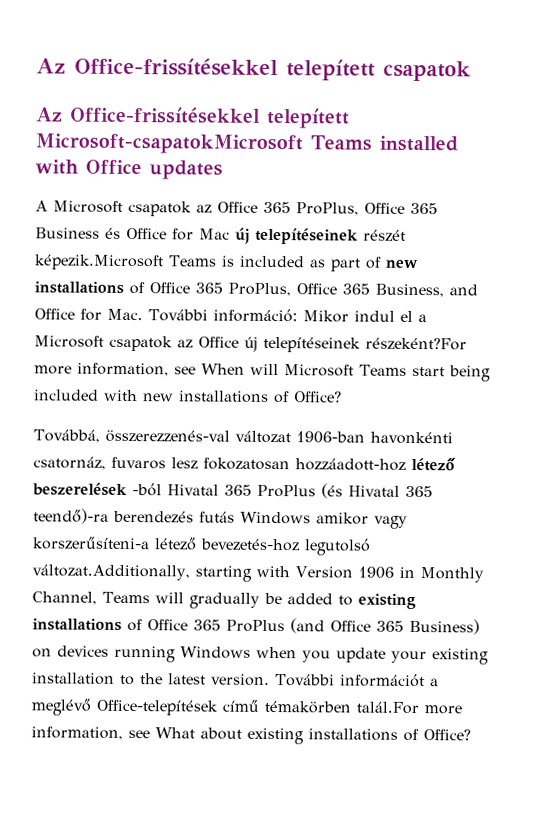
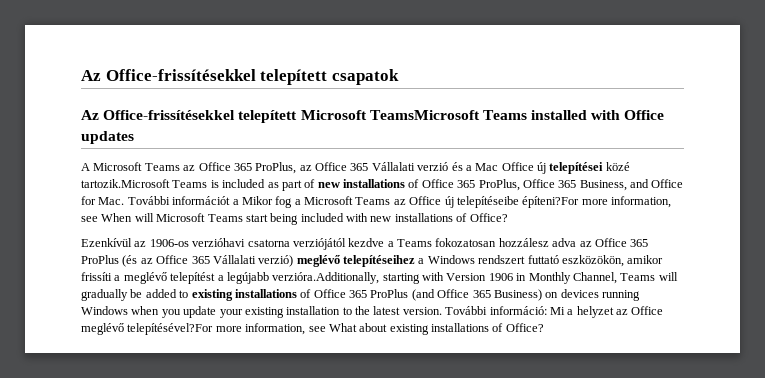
- Az Office-frissítésekkel telepített Microsoft-csapatokMicrosoft Teams installed with Office updates
+ Az Office-frissítésekkel telepített Microsoft TeamsMicrosoft Teams installed with Office updates
- A Microsoft csapatok az Office 365 ProPlus, Office 365 Business és Office for Mac új telepítéseinek részét képezik.Microsoft Teams is included as part of new installations of Office 365 ProPlus, Office 365 Business, and Office for Mac. További információ: Mikor indul el a Microsoft csapatok az Office új telepítéseinek részeként?For more information, see When will Microsoft Teams start being included with new installations of Office?
+ A Microsoft Teams az Office 365 ProPlus, az Office 365 Vállalati verzió és a Mac Office új telepítései közé tartozik.Microsoft Teams is included as part of new installations of Office 365 ProPlus, Office 365 Business, and Office for Mac. További információt a Mikor fog a Microsoft Teams az Office új telepítéseibe építeni?For more information, see When will Microsoft Teams start being included with new installations of Office?
- Továbbá, összerezzenés-val változat 1906-ban havonkénti csatornáz, fuvaros lesz fokozatosan hozzáadott-hoz létező beszerelések -ból Hivatal 365 ProPlus (és Hivatal 365 teendő)-ra berendezés futás Windows amikor vagy korszerűsíteni-a létező bevezetés-hoz legutolsó változat.Additionally, starting with Version 1906 in Monthly Channel, Teams will gradually be added to existing installations of Office 365 ProPlus (and Office 365 Business) on devices running Windows when you update your existing installation to the latest version.
+ Ezenkívül az 1906-os verzióhavi csatorna verziójától kezdve a Teams fokozatosan hozzálesz adva az Office 365 ProPlus (és az Office 365 Vállalati verzió) meglévő telepítéseihez a Windows rendszert futtató eszközökön, amikor frissíti a meglévő telepítést a legújabb verzióra.Additionally, starting with Version 1906 in Monthly Channel, Teams will gradually be added to existing installations of Office 365 ProPlus (and Office 365 Business) on devices running Windows when you update your existing installation to the latest version.
- További információt a meglévő Office-telepítések című témakörben talál.For more information, see What about existing installations of Office?
+ További információ: Mi a helyzet az Office meglévő telepítésével?For more information, see What about existing installations of Office?

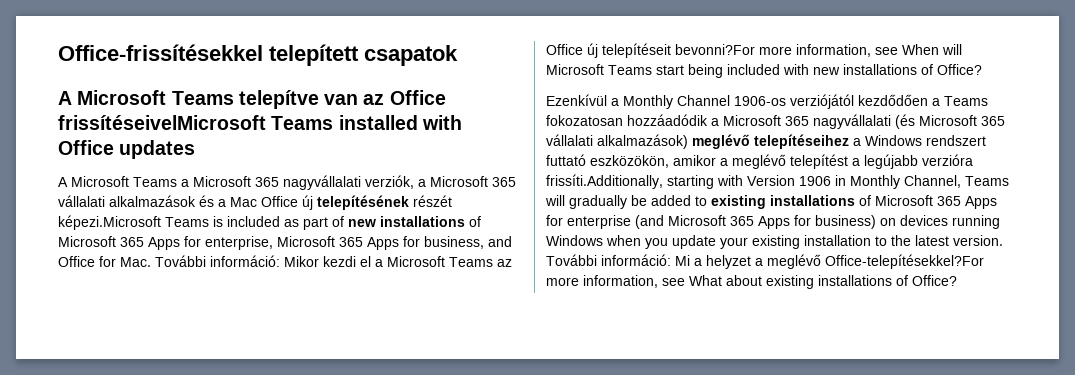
- Az Office-frissítésekkel telepített csapatok
+ Office-frissítésekkel telepített csapatok
- Az Office-frissítésekkel telepített Microsoft TeamsMicrosoft Teams installed with Office updates
+ A Microsoft Teams telepítve van az Office frissítéseivelMicrosoft Teams installed with Office updates
- A Microsoft Teams az Office 365 ProPlus, az Office 365 Vállalati verzió és a Mac Office új telepítései közé tartozik.Microsoft Teams is included as part of new installations of Office 365 ProPlus, Office 365 Business, and Office for Mac. További információt a Mikor fog a Microsoft Teams az Office új telepítéseibe építeni?For more information, see When will Microsoft Teams start being included with new installations of Office?
+ A Microsoft Teams a Microsoft 365 nagyvállalati verziók, a Microsoft 365 vállalati alkalmazások és a Mac Office új telepítésének részét képezi.Microsoft Teams is included as part of new installations of Microsoft 365 Apps for enterprise, Microsoft 365 Apps for business, and Office for Mac. További információ: Mikor kezdi el a Microsoft Teams az Office új telepítéseit bevonni?For more information, see When will Microsoft Teams start being included with new installations of Office?
- Ezenkívül az 1906-os verzióhavi csatorna verziójától kezdve a Teams fokozatosan hozzálesz adva az Office 365 ProPlus (és az Office 365 Vállalati verzió) meglévő telepítéseihez a Windows rendszert futtató eszközökön, amikor frissíti a meglévő telepítést a legújabb verzióra.Additionally, starting with Version 1906 in Monthly Channel, Teams will gradually be added to existing installations of Office 365 ProPlus (and Office 365 Business) on devices running Windows when you update your existing installation to the latest version.
+ Ezenkívül a Monthly Channel 1906-os verziójától kezdődően a Teams fokozatosan hozzáadódik a Microsoft 365 nagyvállalati (és Microsoft 365 vállalati alkalmazások) meglévő telepítéseihez a Windows rendszert futtató eszközökön, amikor a meglévő telepítést a legújabb verzióra frissíti.Additionally, starting with Version 1906 in Monthly Channel, Teams will gradually be added to existing installations of Microsoft 365 Apps for enterprise (and Microsoft 365 Apps for business) on devices running Windows when you update your existing installation to the latest version.
- További információ: Mi a helyzet az Office meglévő telepítésével?For more information, see What about existing installations of Office?
+ További információ: Mi a helyzet a meglévő Office-telepítésekkel?For more information, see What about existing installations of Office?

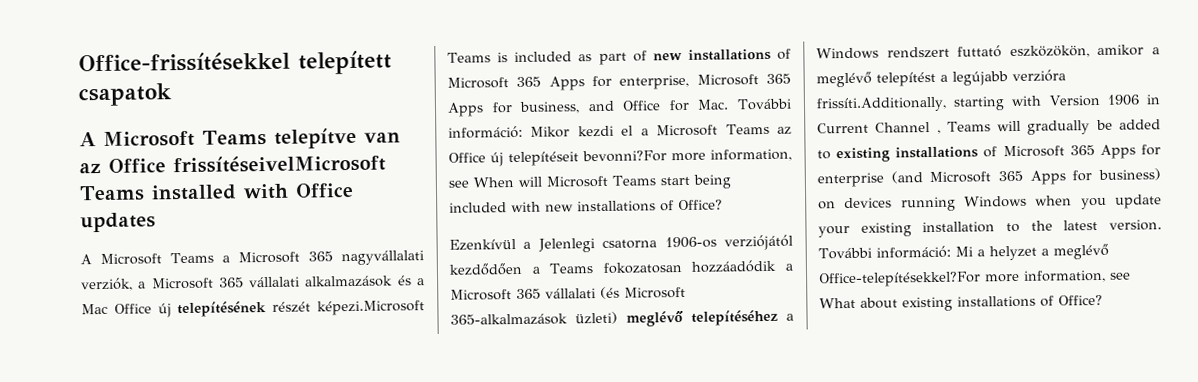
- Ezenkívül a Monthly Channel 1906-os verziójától kezdődően a Teams fokozatosan hozzáadódik a Microsoft 365 nagyvállalati (és Microsoft 365 vállalati alkalmazások) meglévő telepítéseihez a Windows rendszert futtató eszközökön, amikor a meglévő telepítést a legújabb verzióra frissíti.Additionally, starting with Version 1906 in Monthly Channel, Teams will gradually be added to existing installations of Microsoft 365 Apps for enterprise (and Microsoft 365 Apps for business) on devices running Windows when you update your existing installation to the latest version.
+ Ezenkívül a Jelenlegi csatorna 1906-os verziójától kezdődően a Teams fokozatosan hozzáadódik a Microsoft 365 vállalati (és Microsoft 365-alkalmazások üzleti) meglévő telepítéséhez a Windows rendszert futtató eszközökön, amikor a meglévő telepítést a legújabb verzióra frissíti.Additionally, starting with Version 1906 in Current Channel , Teams will gradually be added to existing installations of Microsoft 365 Apps for enterprise (and Microsoft 365 Apps for business) on devices running Windows when you update your existing installation to the latest version.

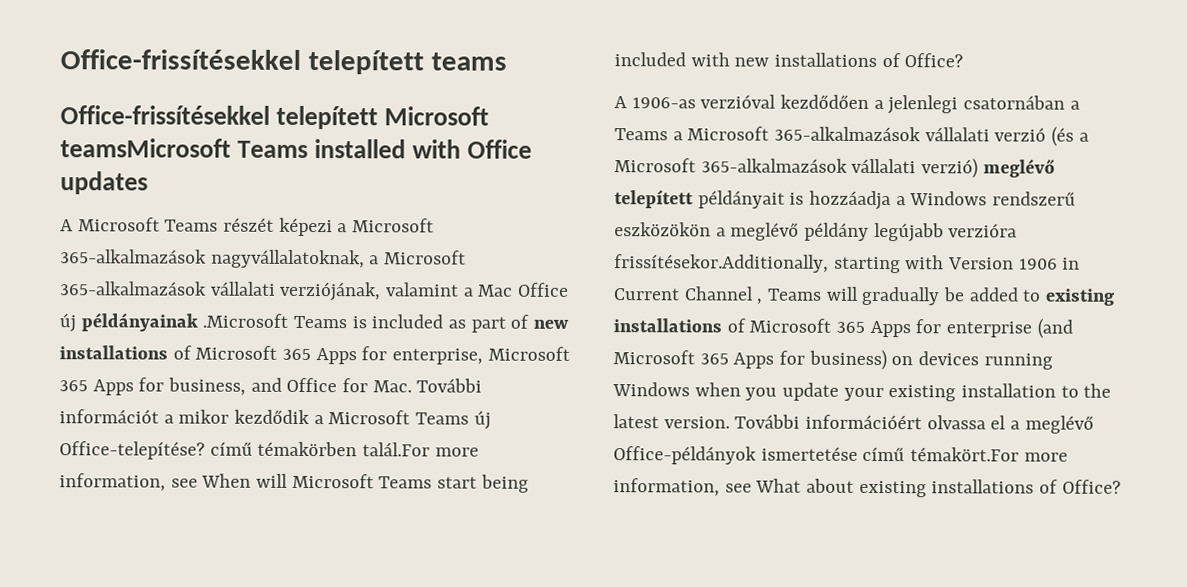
- Office-frissítésekkel telepített csapatok
- A Microsoft Teams telepítve van az Office frissítéseivelMicrosoft Teams installed with Office updates
+ Office-frissítésekkel telepített teams
+ Office-frissítésekkel telepített Microsoft teamsMicrosoft Teams installed with Office updates
- A Microsoft Teams a Microsoft 365 nagyvállalati verziók, a Microsoft 365 vállalati alkalmazások és a Mac Office új telepítésének részét képezi.Microsoft Teams is included as part of new installations of Microsoft 365 Apps for enterprise, Microsoft 365 Apps for business, and Office for Mac. További információ: Mikor kezdi el a Microsoft Teams az Office új telepítéseit bevonni?For more information, see When will Microsoft Teams start being included with new installations of Office?
+ A Microsoft Teams részét képezi a Microsoft 365-alkalmazások nagyvállalatoknak, a Microsoft 365-alkalmazások vállalati verziójának, valamint a Mac Office új példányainak .Microsoft Teams is included as part of new installations of Microsoft 365 Apps for enterprise, Microsoft 365 Apps for business, and Office for Mac. További információt a mikor kezdődik a Microsoft Teams új Office-telepítése? című témakörben talál.For more information, see When will Microsoft Teams start being included with new installations of Office?
- Ezenkívül a Jelenlegi csatorna 1906-os verziójától kezdődően a Teams fokozatosan hozzáadódik a Microsoft 365 vállalati (és Microsoft 365-alkalmazások üzleti) meglévő telepítéséhez a Windows rendszert futtató eszközökön, amikor a meglévő telepítést a legújabb verzióra frissíti.Additionally, starting with Version 1906 in Current Channel , Teams will gradually be added to existing installations of Microsoft 365 Apps for enterprise (and Microsoft 365 Apps for business) on devices running Windows when you update your existing installation to the latest version.
+ A 1906-as verzióval kezdődően a jelenlegi csatornában a Teams a Microsoft 365-alkalmazások vállalati verzió (és a Microsoft 365-alkalmazások vállalati verzió) meglévő telepített példányait is hozzáadja a Windows rendszerű eszközökön a meglévő példány legújabb verzióra frissítésekor.Additionally, starting with Version 1906 in Current Channel , Teams will gradually be added to existing installations of Microsoft 365 Apps for enterprise (and Microsoft 365 Apps for business) on devices running Windows when you update your existing installation to the latest version.
- További információ: Mi a helyzet a meglévő Office-telepítésekkel?For more information, see What about existing installations of Office?
+ További információért olvassa el a meglévő Office-példányok ismertetése című témakört.For more information, see What about existing installations of Office?

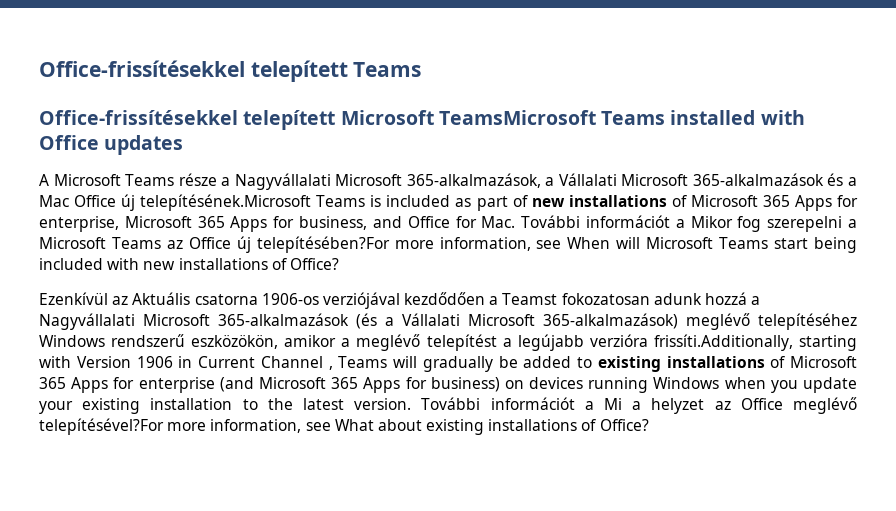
- Office-frissítésekkel telepített teams
+ Office-frissítésekkel telepített Teams
- Office-frissítésekkel telepített Microsoft teamsMicrosoft Teams installed with Office updates
+ Office-frissítésekkel telepített Microsoft TeamsMicrosoft Teams installed with Office updates
- A Microsoft Teams részét képezi a Microsoft 365-alkalmazások nagyvállalatoknak, a Microsoft 365-alkalmazások vállalati verziójának, valamint a Mac Office új példányainak .Microsoft Teams is included as part of new installations of Microsoft 365 Apps for enterprise, Microsoft 365 Apps for business, and Office for Mac. További információt a mikor kezdődik a Microsoft Teams új Office-telepítése? című témakörben talál.For more information, see When will Microsoft Teams start being included with new installations of Office?
+ A Microsoft Teams része a Nagyvállalati Microsoft 365-alkalmazások, a Vállalati Microsoft 365-alkalmazások és a Mac Office új telepítésének.Microsoft Teams is included as part of new installations of Microsoft 365 Apps for enterprise, Microsoft 365 Apps for business, and Office for Mac. További információt a Mikor fog szerepelni a Microsoft Teams az Office új telepítésében?For more information, see When will Microsoft Teams start being included with new installations of Office?
- A 1906-as verzióval kezdődően a jelenlegi csatornában a Teams a Microsoft 365-alkalmazások vállalati verzió (és a Microsoft 365-alkalmazások vállalati verzió) meglévő telepített példányait is hozzáadja a Windows rendszerű eszközökön a meglévő példány legújabb verzióra frissítésekor.Additionally, starting with Version 1906 in Current Channel , Teams will gradually be added to existing installations of Microsoft 365 Apps for enterprise (and Microsoft 365 Apps for business) on devices running Windows when you update your existing installation to the latest version.
+ Ezenkívül az Aktuális csatorna 1906-os verziójával kezdődően a Teamst fokozatosan adunk hozzá a Nagyvállalati Microsoft 365-alkalmazások (és a Vállalati Microsoft 365-alkalmazások) meglévő telepítéséhez Windows rendszerű eszközökön, amikor a meglévő telepítést a legújabb verzióra frissíti.Additionally, starting with Version 1906 in Current Channel , Teams will gradually be added to existing installations of Microsoft 365 Apps for enterprise (and Microsoft 365 Apps for business) on devices running Windows when you update your existing installation to the latest version.
- További információért olvassa el a meglévő Office-példányok ismertetése című témakört.For more information, see What about existing installations of Office?
+ További információt a Mi a helyzet az Office meglévő telepítésével?For more information, see What about existing installations of Office?

